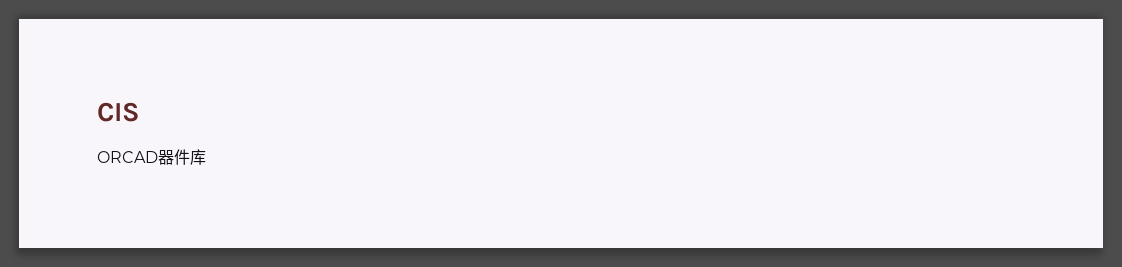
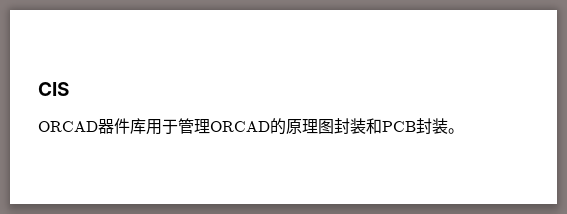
- ORCAD器件库
+ ORCAD器件库用于管理ORCAD的原理图封装和PCB封装。

